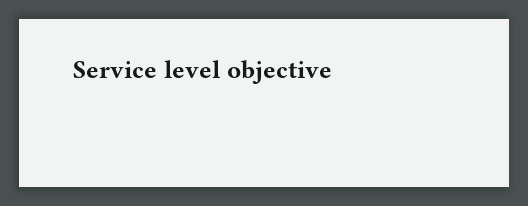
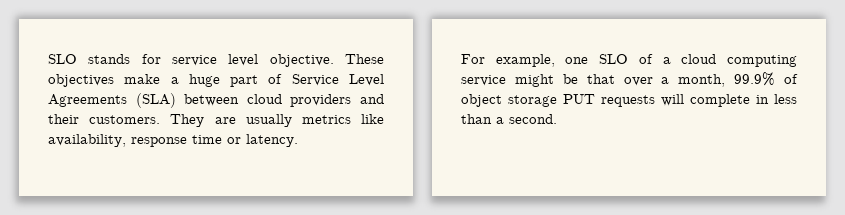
- Service level objective
+ SLO stands for service level objective. These objectives make a huge part of Service Level Agreements (SLA) between cloud providers and their customers. They are usually metrics like availability, response time or latency.
+ For example, one SLO of a cloud computing service might be that over a month, 99.9% of object storage PUT requests will complete in less than a second.

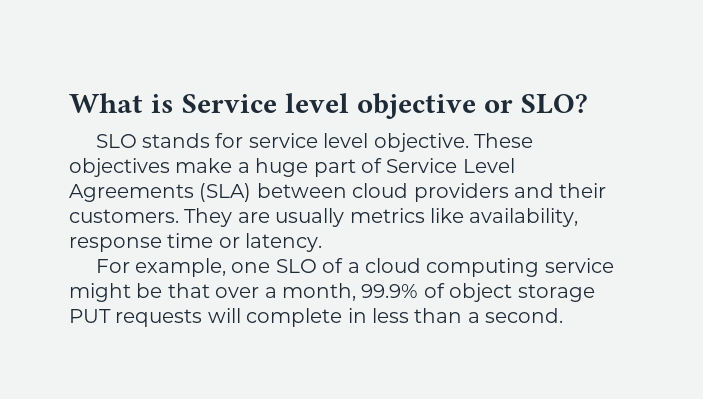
+ What is Service level objective or SLO?

